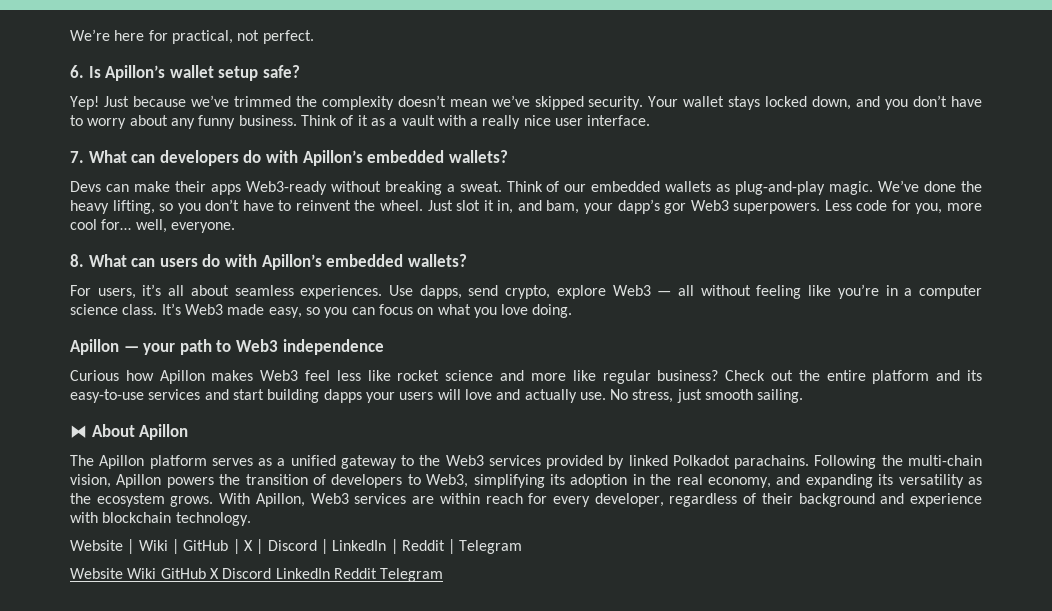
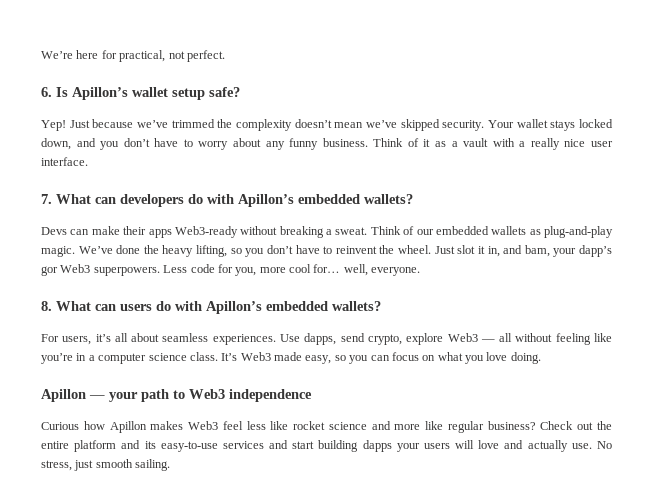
- ⧓ About Apillon
- The Apillon platform serves as a unified gateway to the Web3 services provided by linked Polkadot parachains. Following the multi-chain vision, Apillon powers the transition of developers to Web3, simplifying its adoption in the real economy, and expanding its versatility as the ecosystem grows. With Apillon, Web3 services are within reach for every developer, regardless of their background and experience with blockchain technology.
- Website | Wiki | GitHub | X | Discord | LinkedIn | Reddit | Telegram
- Website Wiki GitHub X Discord LinkedIn Reddit Telegram

